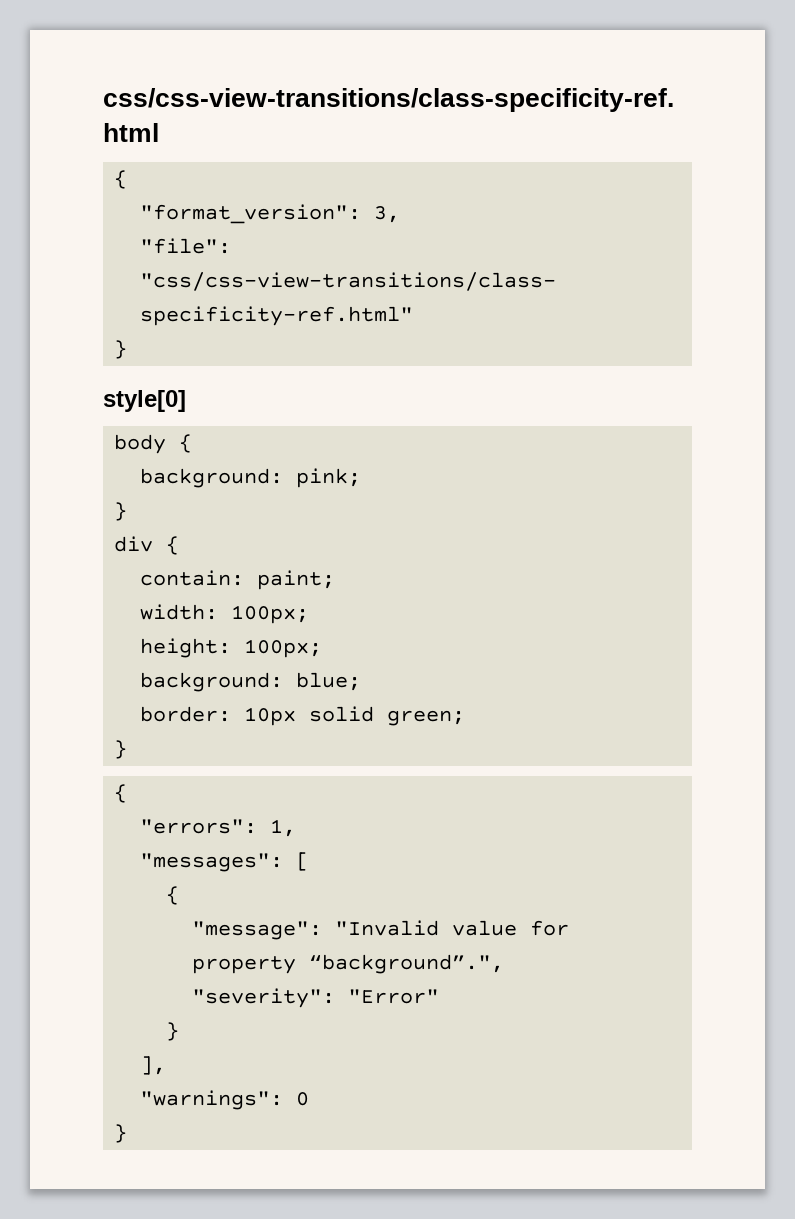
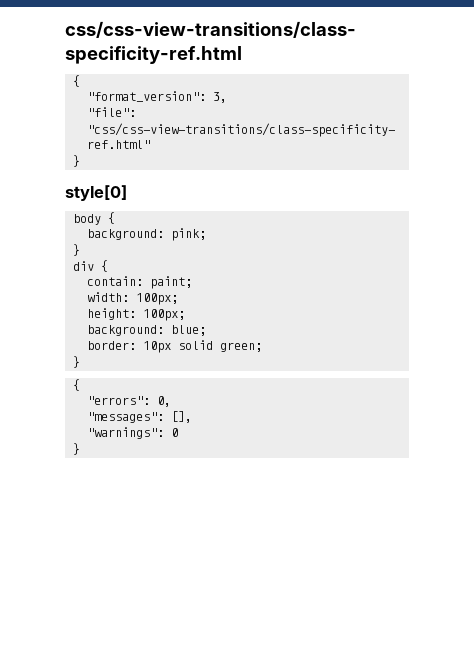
- "errors": 1,
+ "errors": 0,
- "messages": [
- {
- "message": "Invalid value for property “background”.",
- "severity": "Error"
- }
- ],
+ "messages": [],

